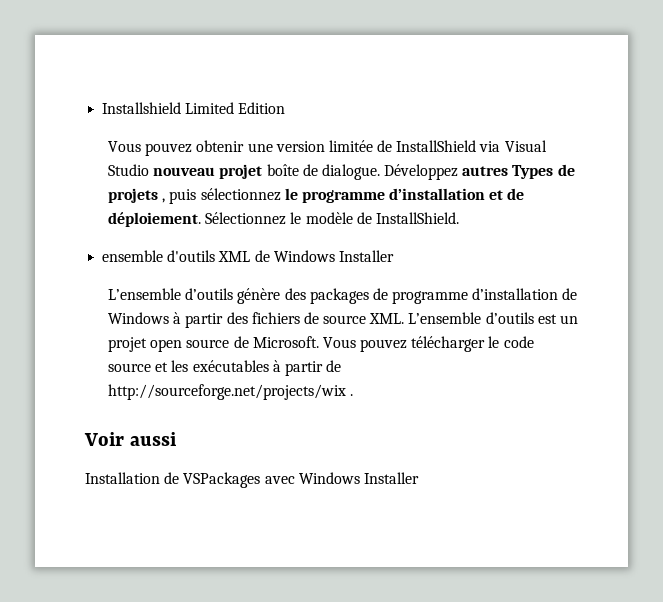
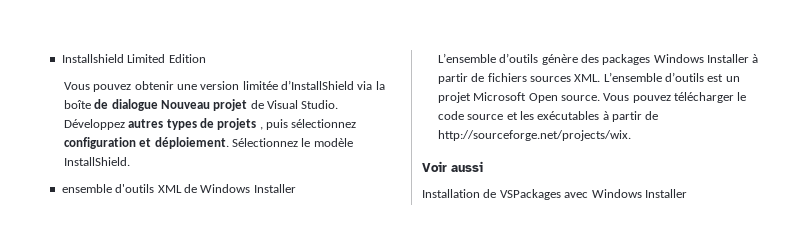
- Vous pouvez obtenir une version limitée de InstallShield via Visual Studio nouveau projet boîte de dialogue.
+ Vous pouvez obtenir une version limitée d’InstallShield via la boîte de dialogue Nouveau projet de Visual Studio.
- Développez autres Types de projets , puis sélectionnez le programme d’installation et de déploiement.
+ Développez autres types de projets , puis sélectionnez configuration et déploiement.
- Sélectionnez le modèle de InstallShield.
+ Sélectionnez le modèle InstallShield.
- L’ensemble d’outils génère des packages de programme d’installation de Windows à partir des fichiers de source XML. L’ensemble d’outils est un projet open source de Microsoft.
+ L’ensemble d’outils génère des packages Windows Installer à partir de fichiers sources XML. L’ensemble d’outils est un projet Microsoft Open source.
- Vous pouvez télécharger le code source et les exécutables à partir de http://sourceforge.net/projects/wix .
+ Vous pouvez télécharger le code source et les exécutables à partir de http://sourceforge.net/projects/wix.

